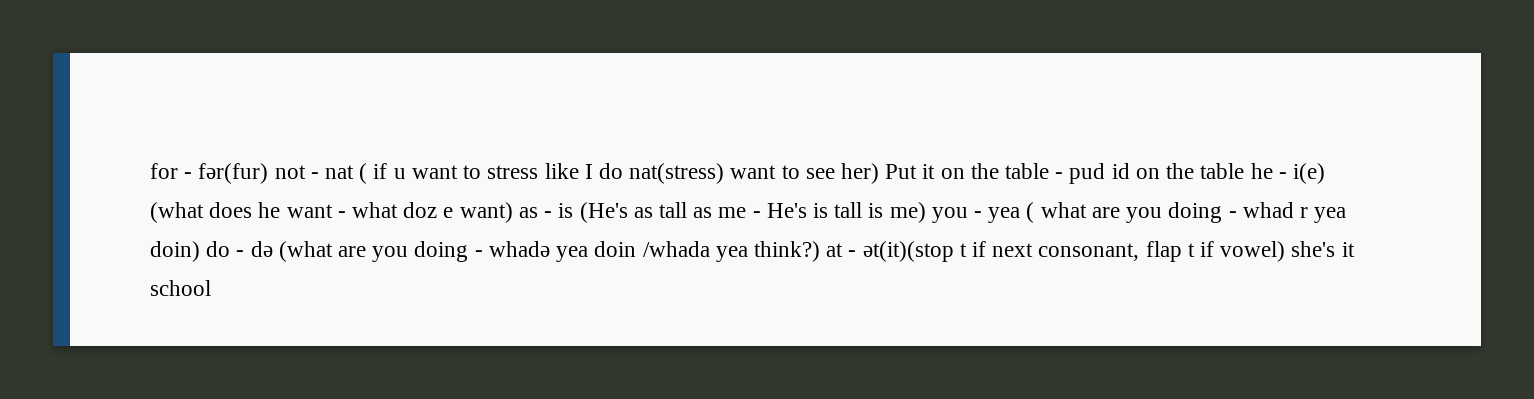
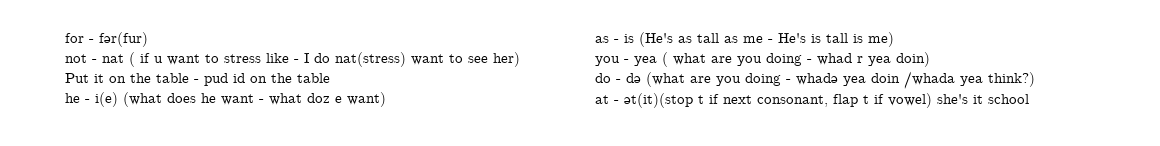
- for - fər(fur) not - nat ( if u want to stress like I do nat(stress) want to see her) Put it on the table - pud id on the table he - i(e) (what does he want - what doz e want) as - is (He's as tall as me - He's is tall is me) you - yea ( what are you doing - whad r yea doin) do - də (what are you doing - whadə yea doin /whada yea think?) at - ət(it)(stop t if next consonant, flap t if vowel) she's it school
+ for - fər(fur)
+ not - nat ( if u want to stress like - I do nat(stress) want to see her)
+ Put it on the table - pud id on the table
+ he - i(e) (what does he want - what doz e want)
+ as - is (He's as tall as me - He's is tall is me)
+ you - yea ( what are you doing - whad r yea doin)
+ do - də (what are you doing - whadə yea doin /whada yea think?)
+ at - ət(it)(stop t if next consonant, flap t if vowel) she's it school

